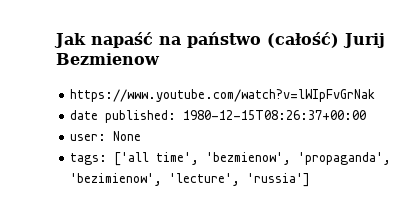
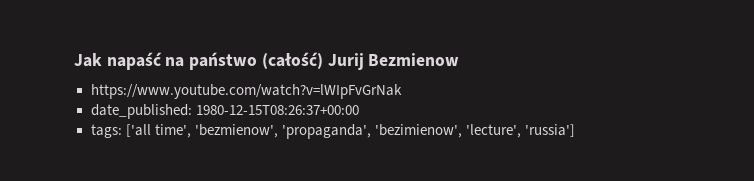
- date published: 1980-12-15T08:26:37+00:00
+ date_published: 1980-12-15T08:26:37+00:00
- user: None

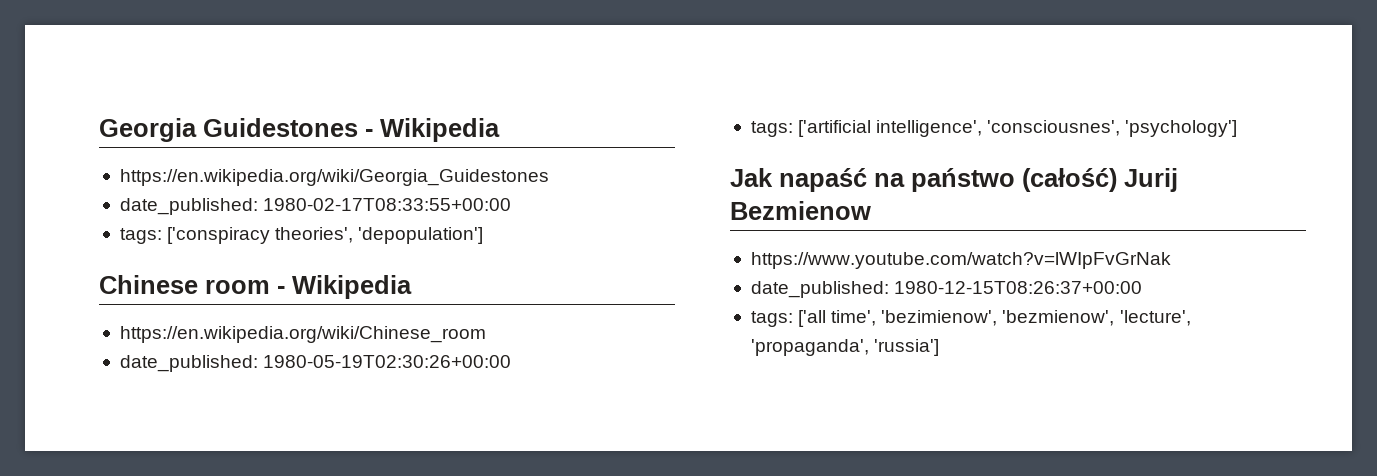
+ Georgia Guidestones - Wikipedia
+ https://en.wikipedia.org/wiki/Georgia_Guidestones
+ date_published: 1980-02-17T08:33:55+00:00
+ tags: ['conspiracy theories', 'depopulation']
+ Chinese room - Wikipedia
+ https://en.wikipedia.org/wiki/Chinese_room
+ date_published: 1980-05-19T02:30:26+00:00
+ tags: ['artificial intelligence', 'consciousnes', 'psychology']
- tags: ['all time', 'bezmienow', 'propaganda', 'bezimienow', 'lecture', 'russia']
+ tags: ['all time', 'bezimienow', 'bezmienow', 'lecture', 'propaganda', 'russia']

